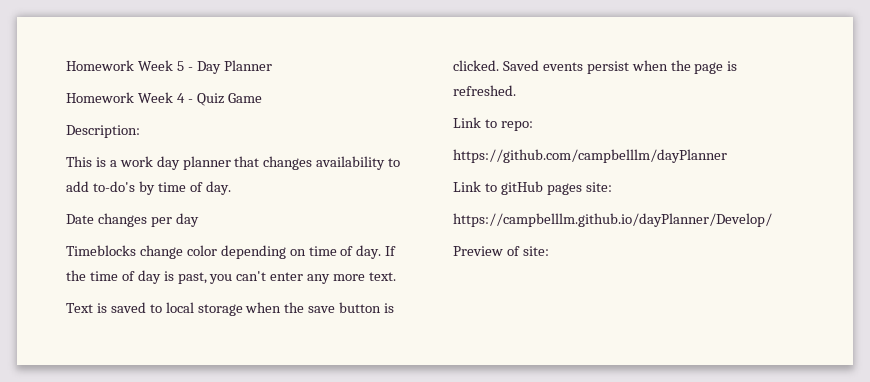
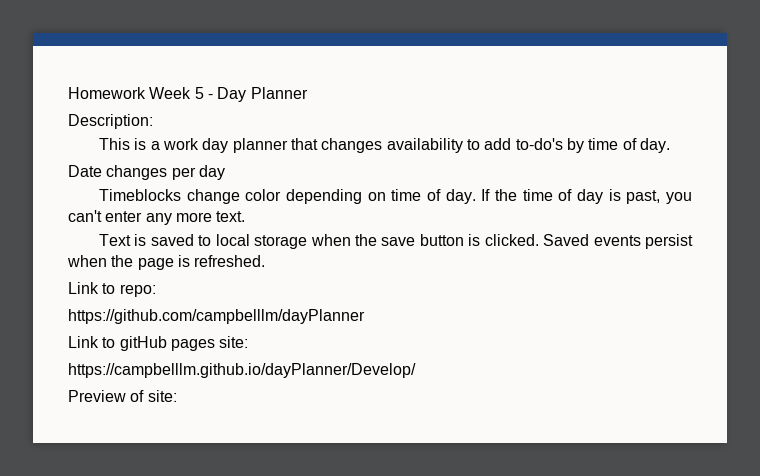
- Homework Week 4 - Quiz Game

